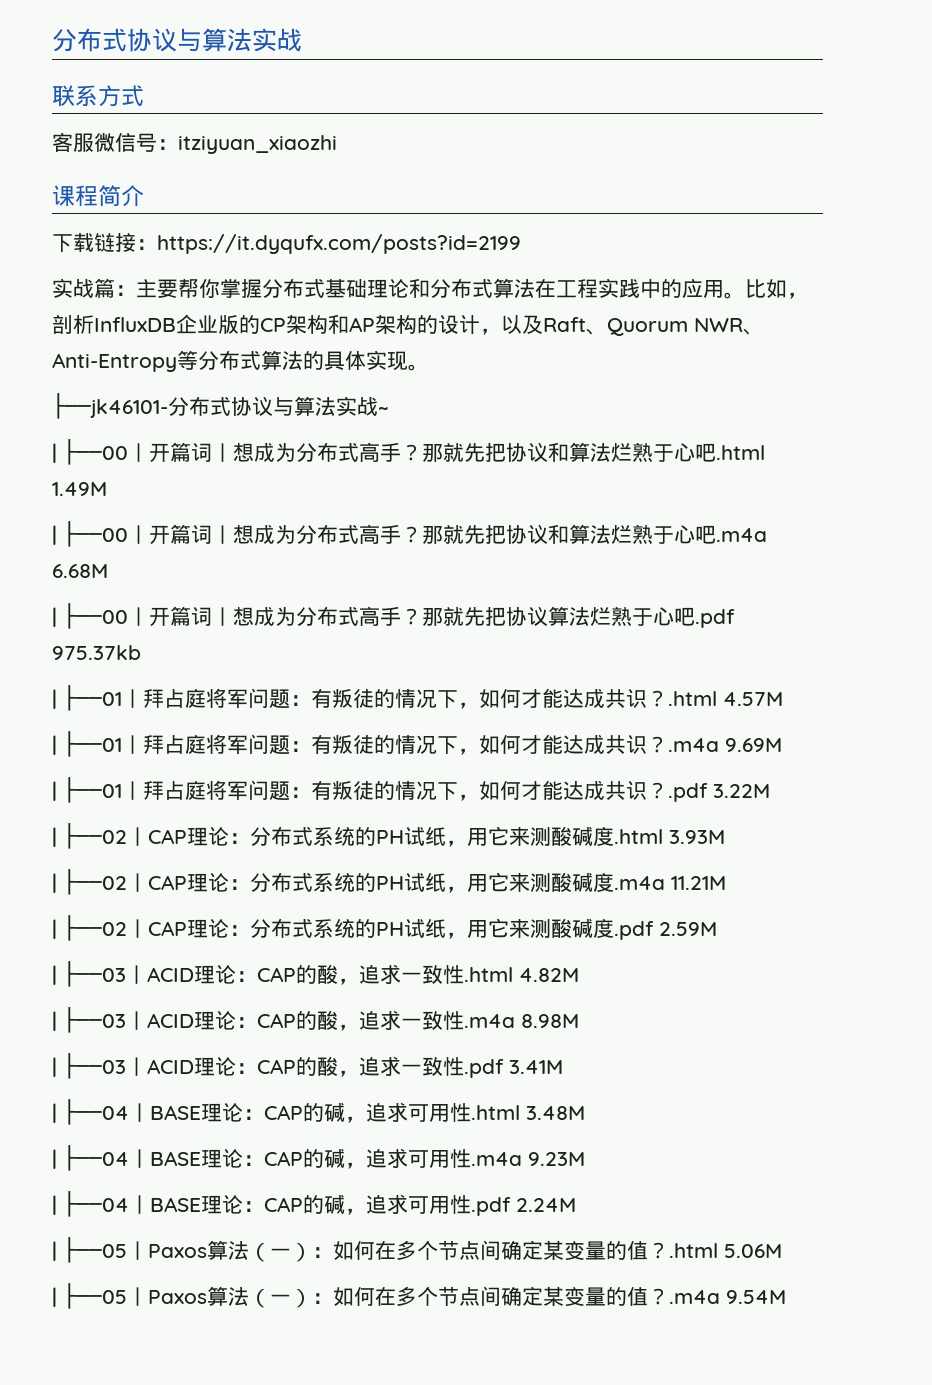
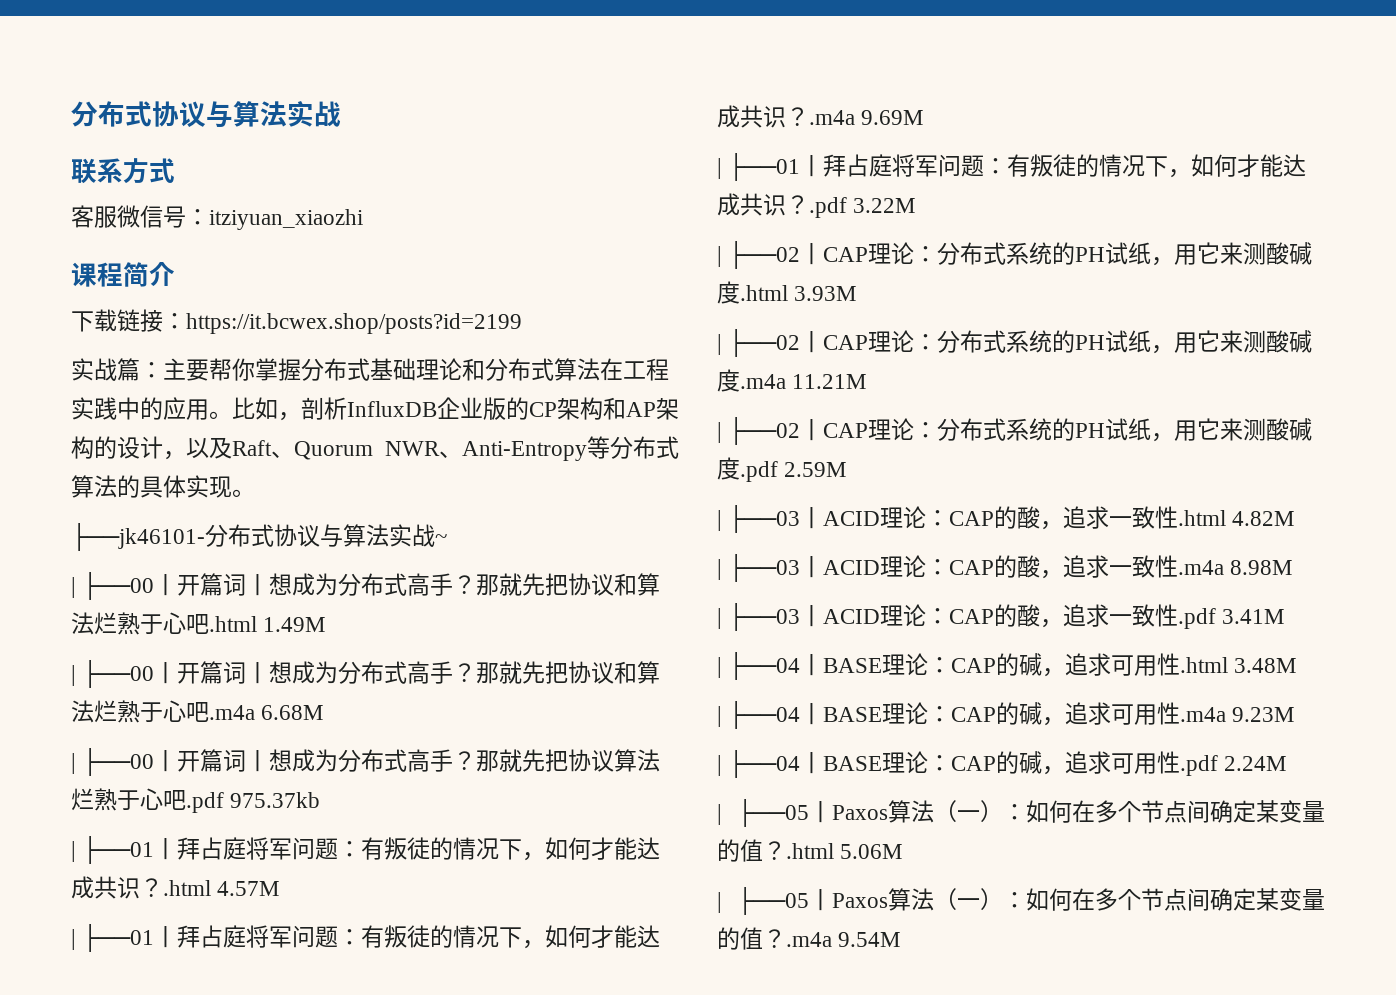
- 下载链接：https://it.dyqufx.com/posts?id=2199
+ 下载链接：https://it.bcwex.shop/posts?id=2199

